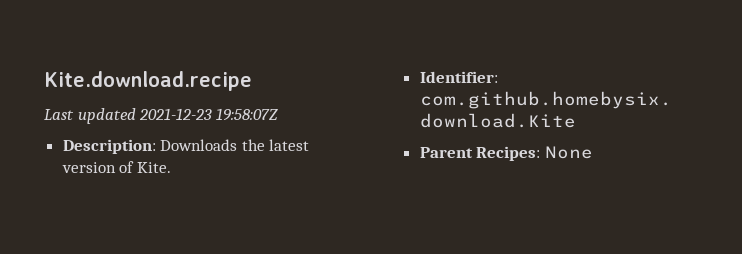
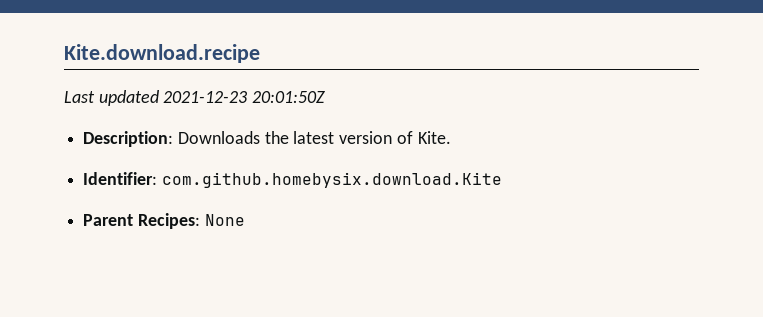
- Last updated 2021-12-23 19:58:07Z
+ Last updated 2021-12-23 20:01:50Z

